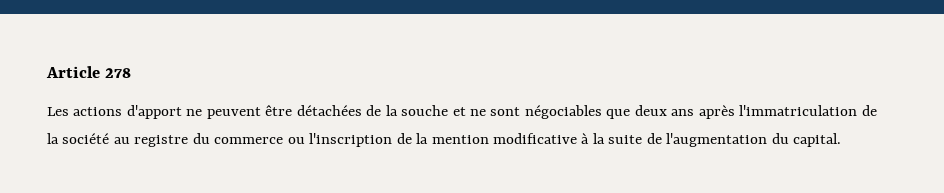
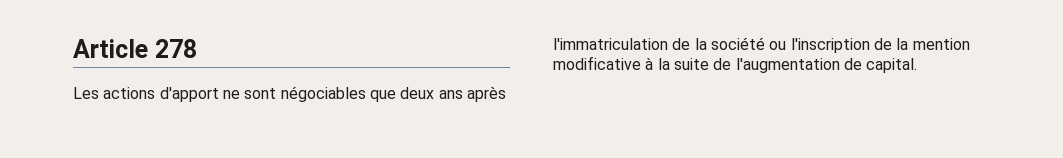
- Les actions d'apport ne peuvent être détachées de la souche et ne sont négociables que deux ans après l'immatriculation de la société au registre du commerce ou l'inscription de la mention modificative à la suite de l'augmentation du capital.
+ Les actions d'apport ne sont négociables que deux ans après l'immatriculation de la société ou l'inscription de la mention modificative à la suite de l'augmentation de capital.

